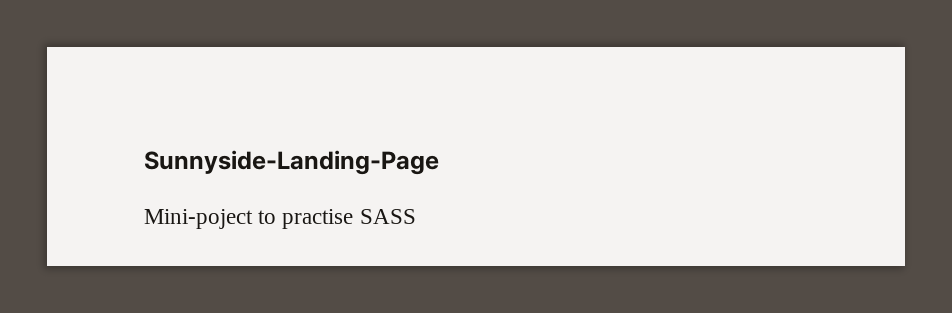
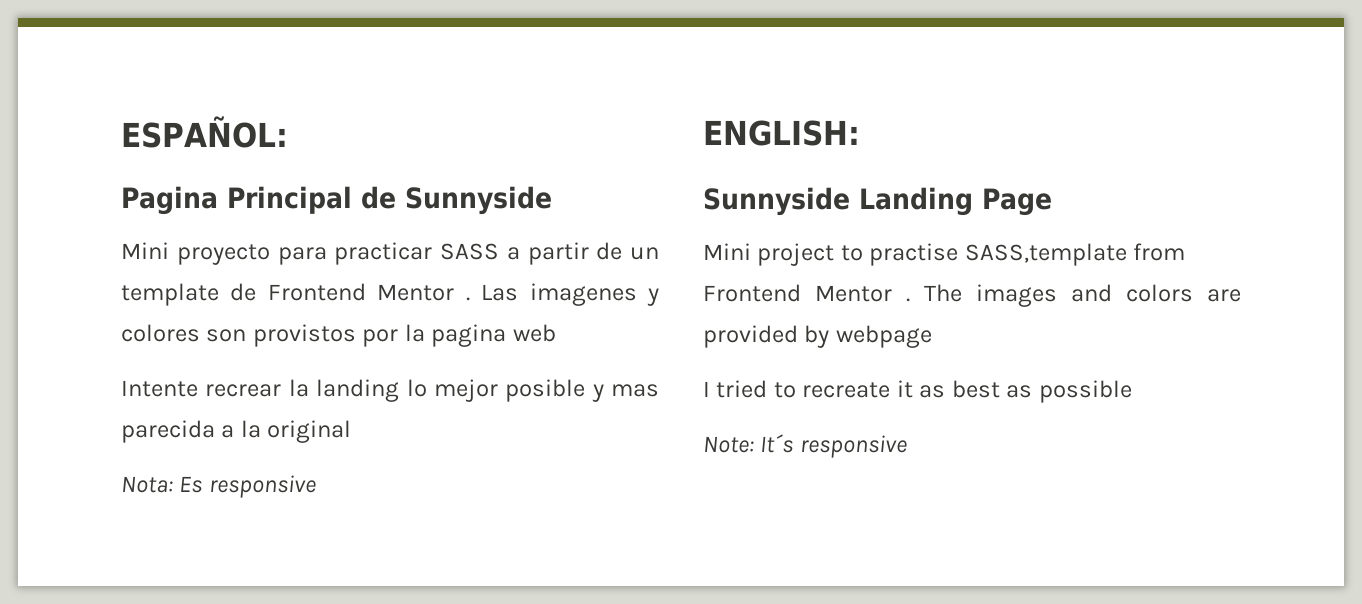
- Sunnyside-Landing-Page
- Mini-poject to practise SASS
+ ESPAÑOL:
+ Pagina Principal de Sunnyside
+ Mini proyecto para practicar SASS a partir de un template de Frontend Mentor . Las imagenes y colores son provistos por la pagina web
+ Intente recrear la landing lo mejor posible y mas parecida a la original
+ Nota: Es responsive
+ ENGLISH:
+ Sunnyside Landing Page
+ Mini project to practise SASS,template from Frontend Mentor . The images and colors are provided by webpage
+ I tried to recreate it as best as possible
+ Note: It´s responsive

